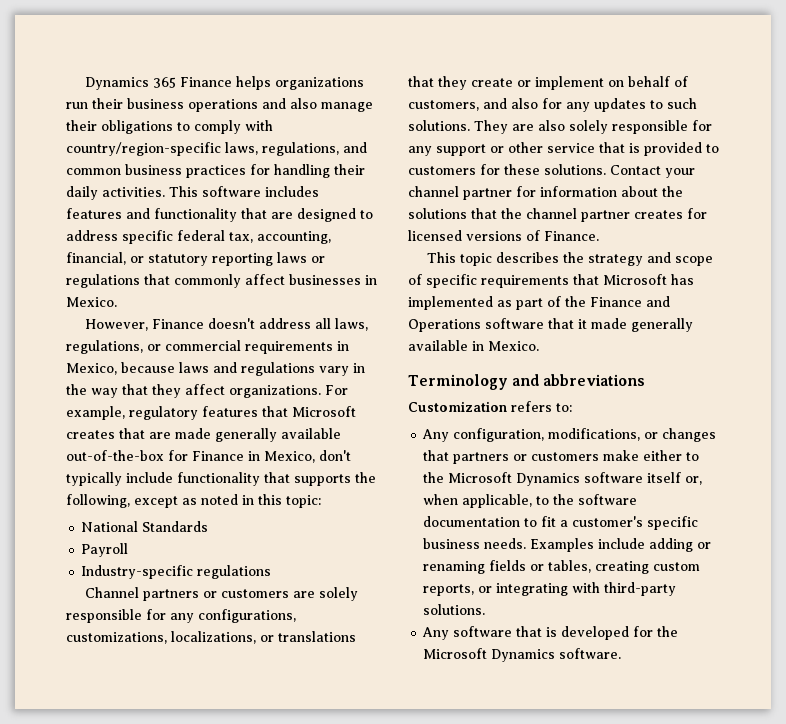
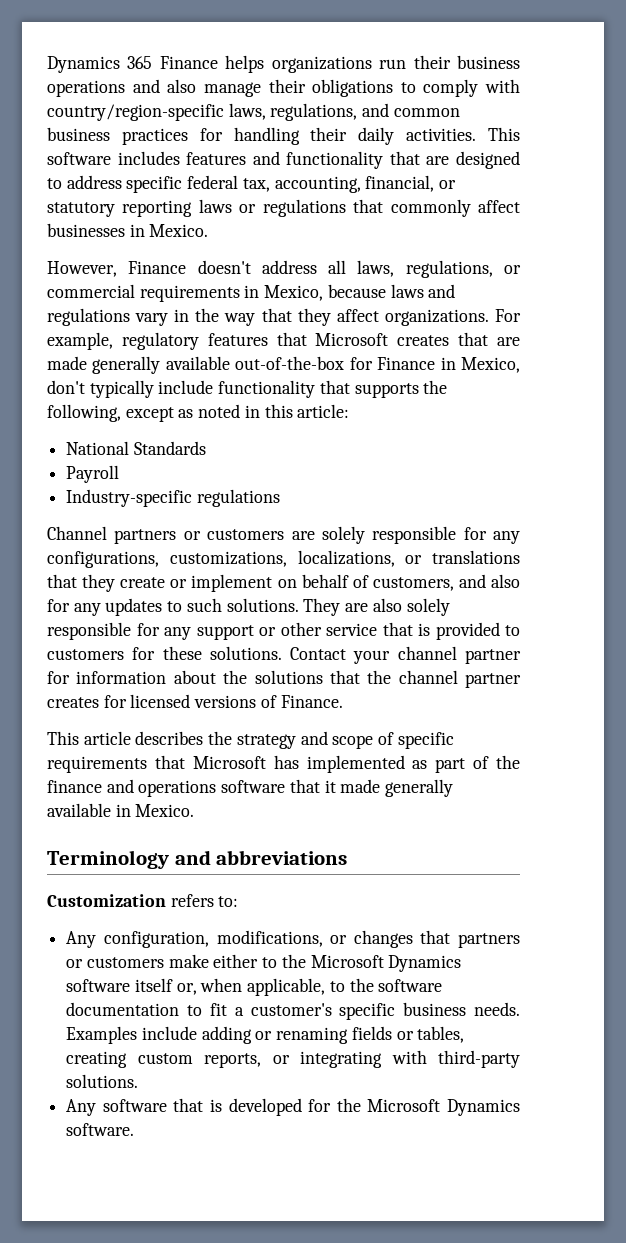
- For example, regulatory features that Microsoft creates that are made generally available out-of-the-box for Finance in Mexico, don't typically include functionality that supports the following, except as noted in this topic:
+ For example, regulatory features that Microsoft creates that are made generally available out-of-the-box for Finance in Mexico, don't typically include functionality that supports the following, except as noted in this article:
- This topic describes the strategy and scope of specific requirements that Microsoft has implemented as part of the Finance and Operations software that it made generally available in Mexico.
+ This article describes the strategy and scope of specific requirements that Microsoft has implemented as part of the finance and operations software that it made generally available in Mexico.

